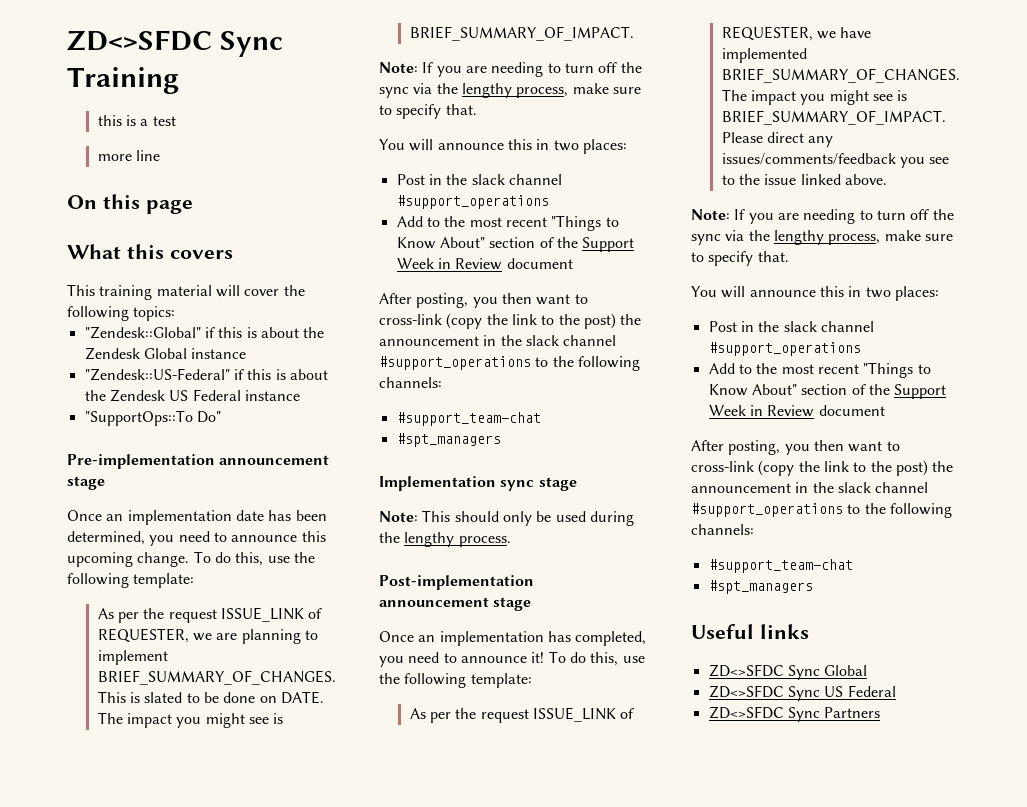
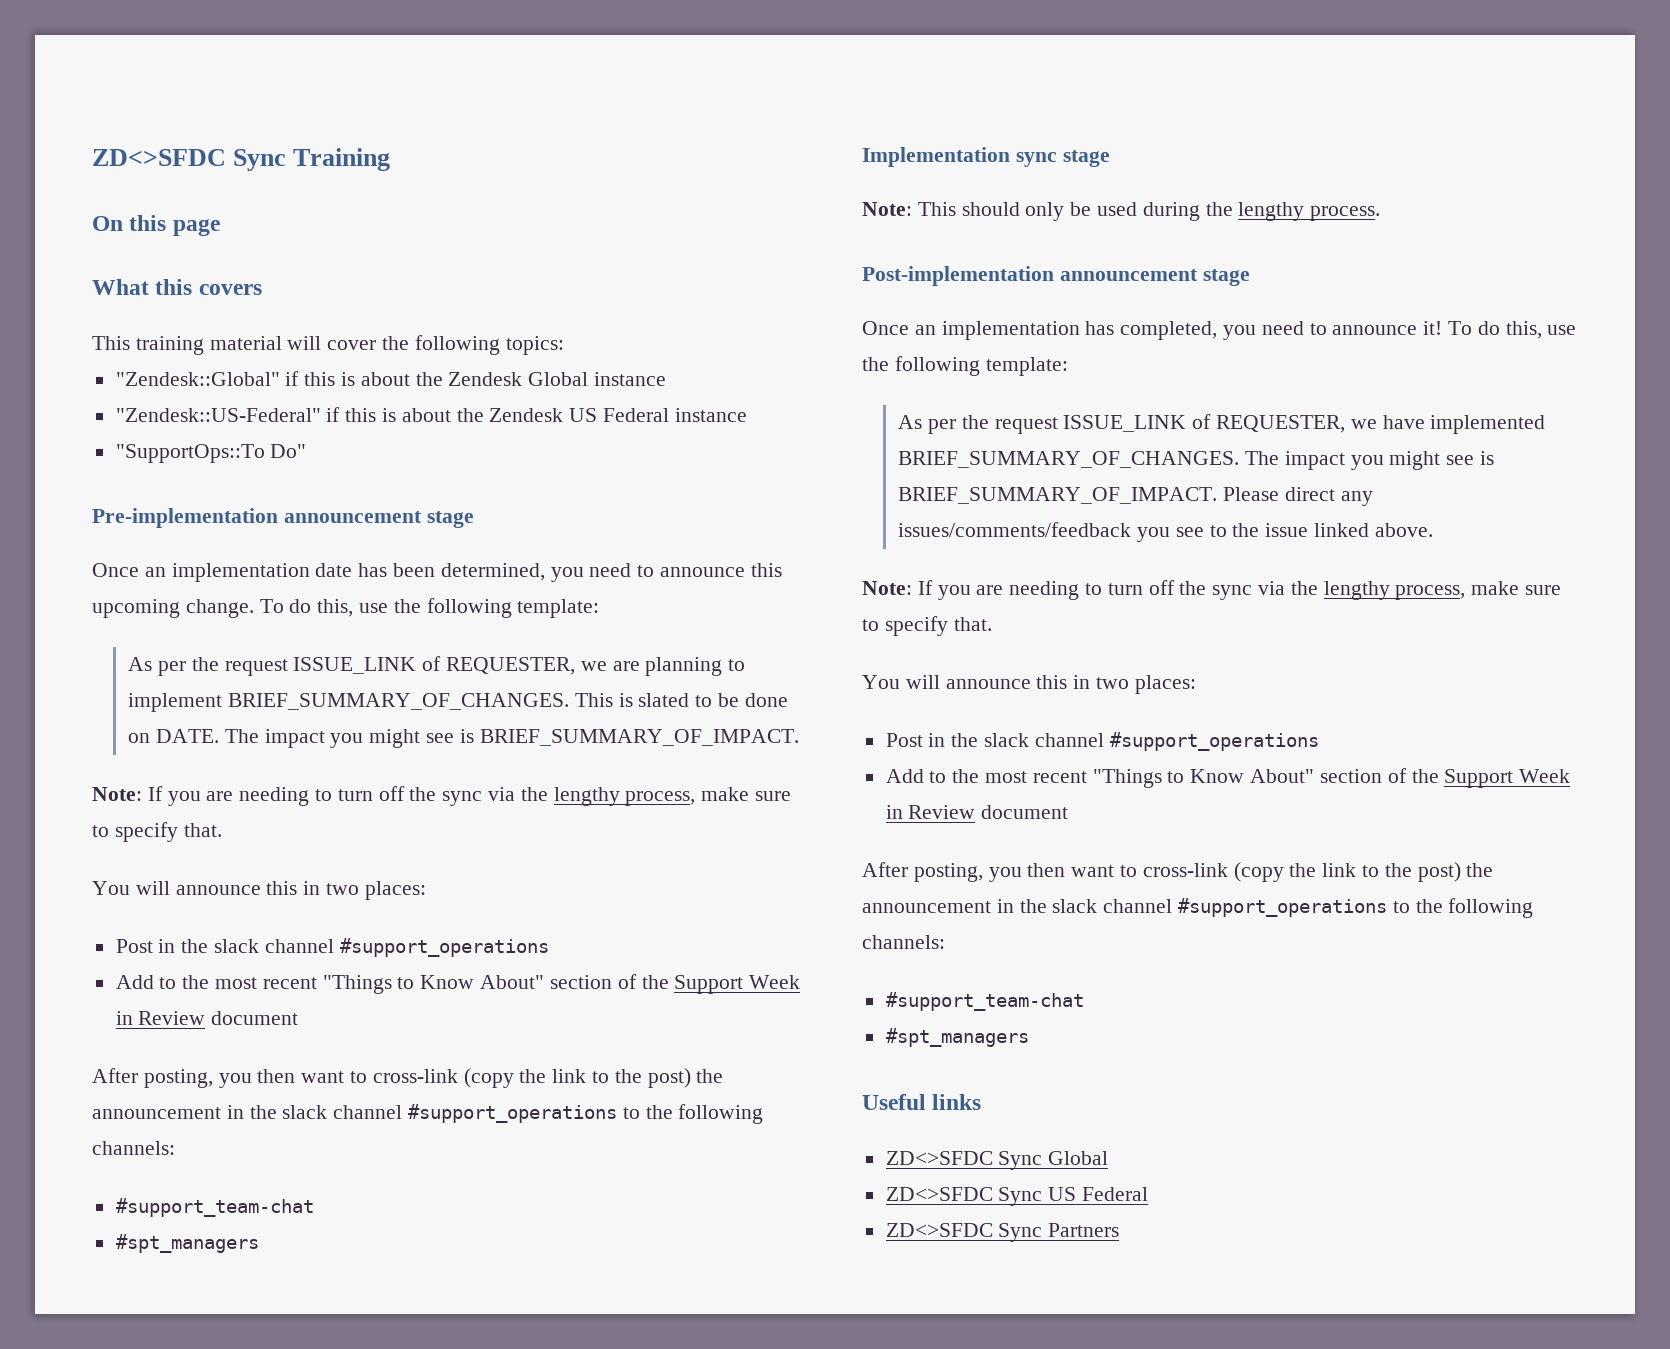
- this is a test
- more line

